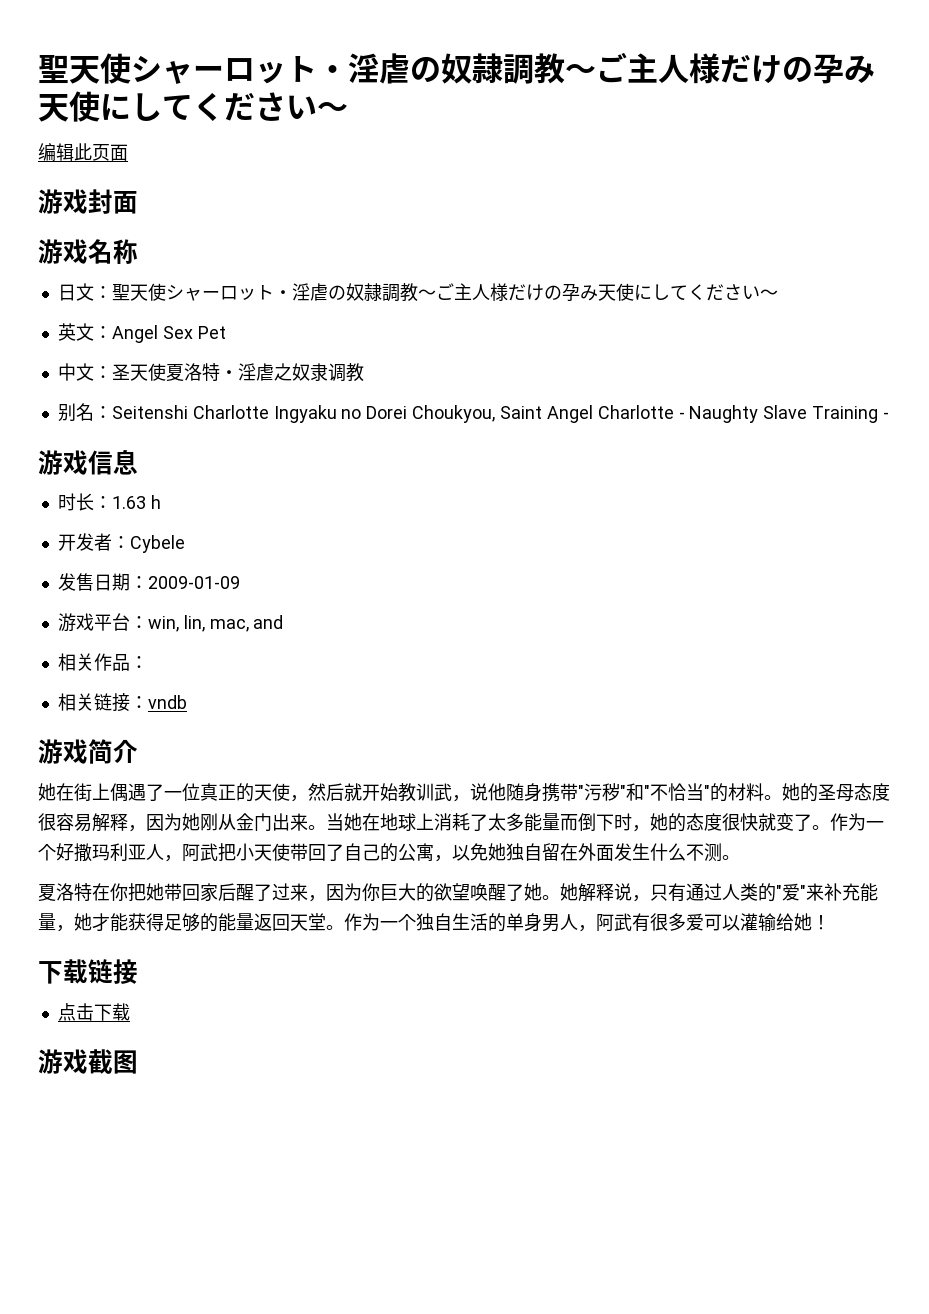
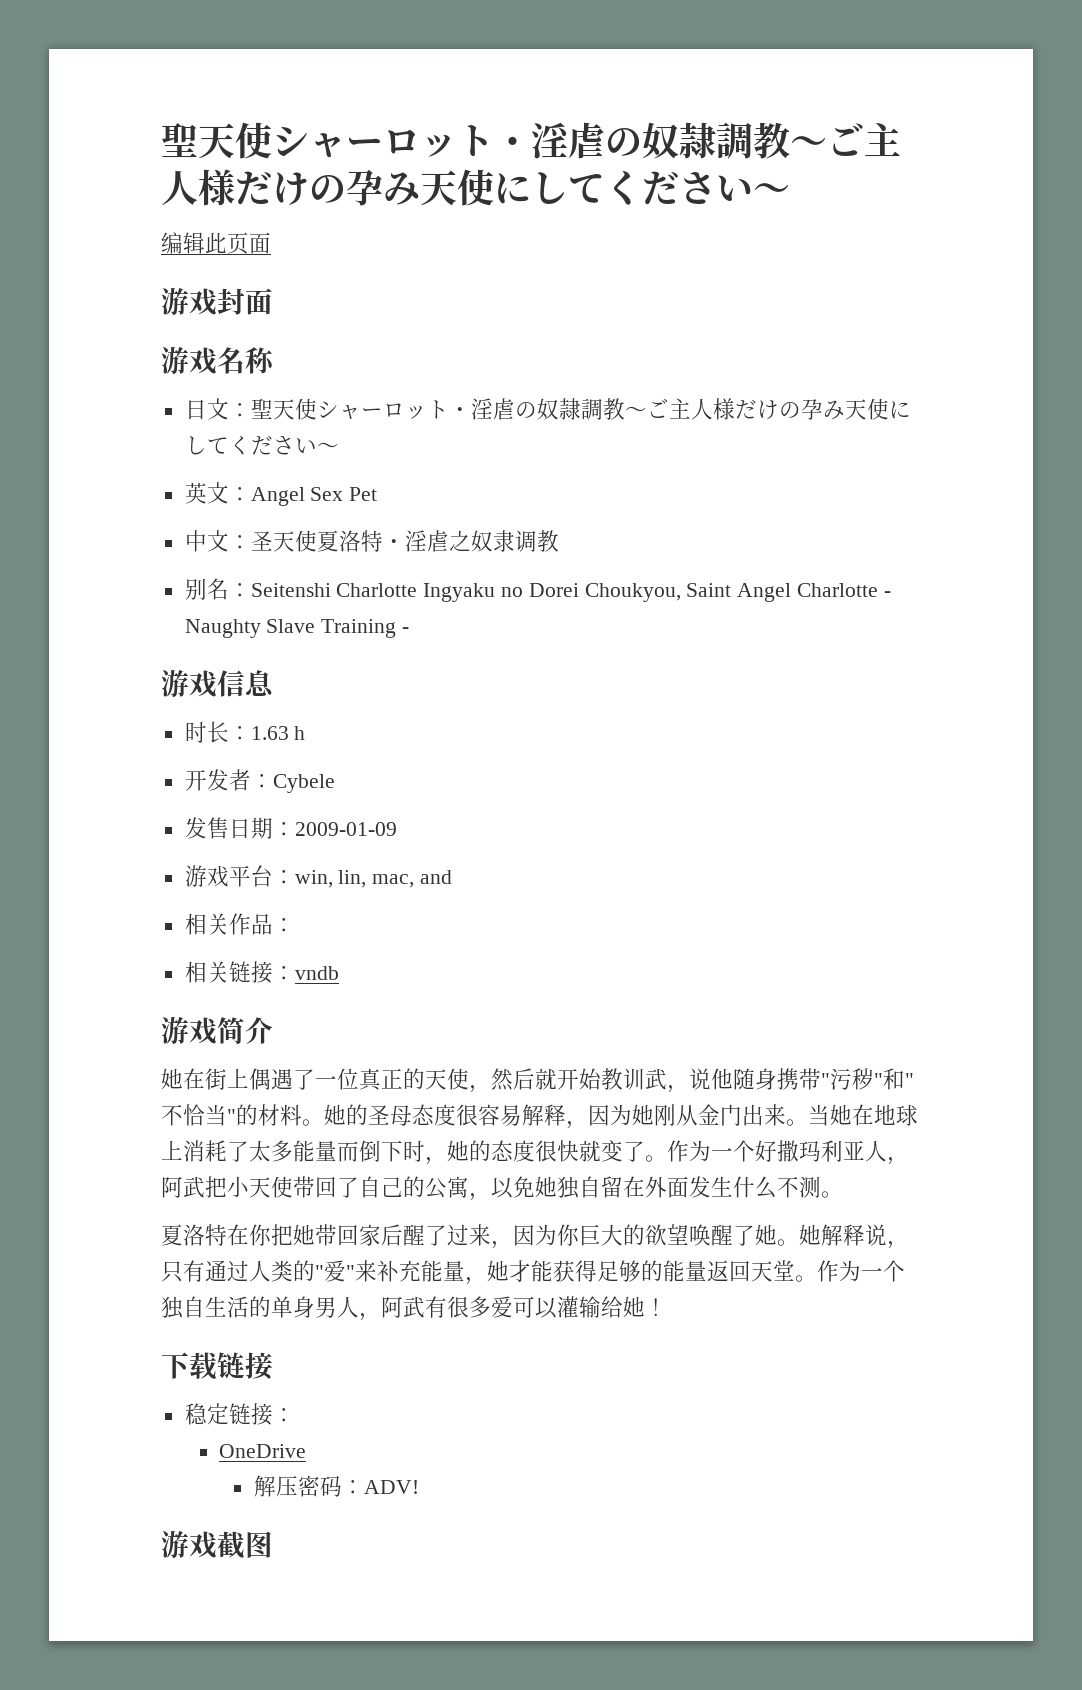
- 点击下载
+ 稳定链接：
+ OneDrive
+ 解压密码：ADV!

